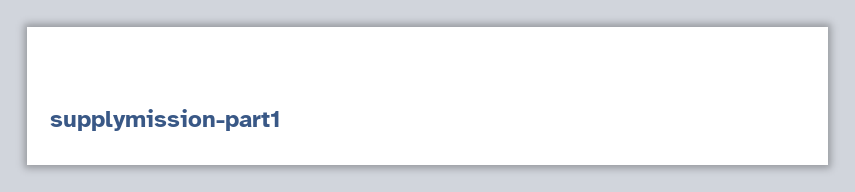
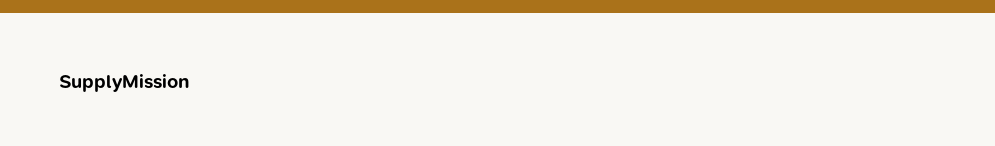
- supplymission-part1
+ SupplyMission

